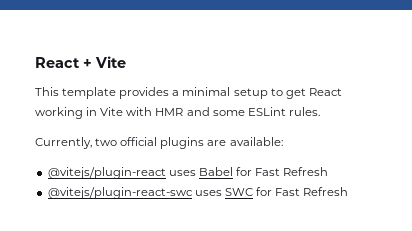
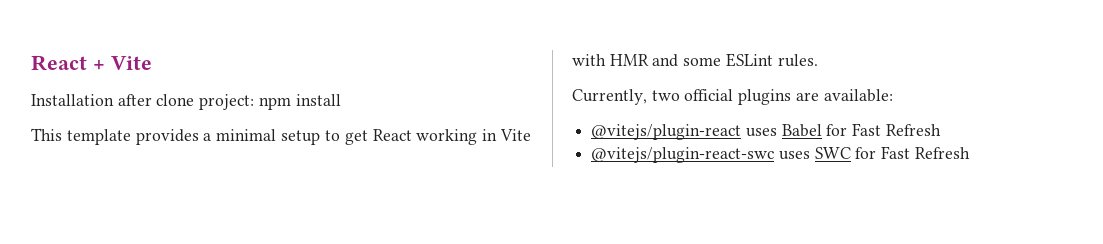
+ Installation after clone project: npm install

